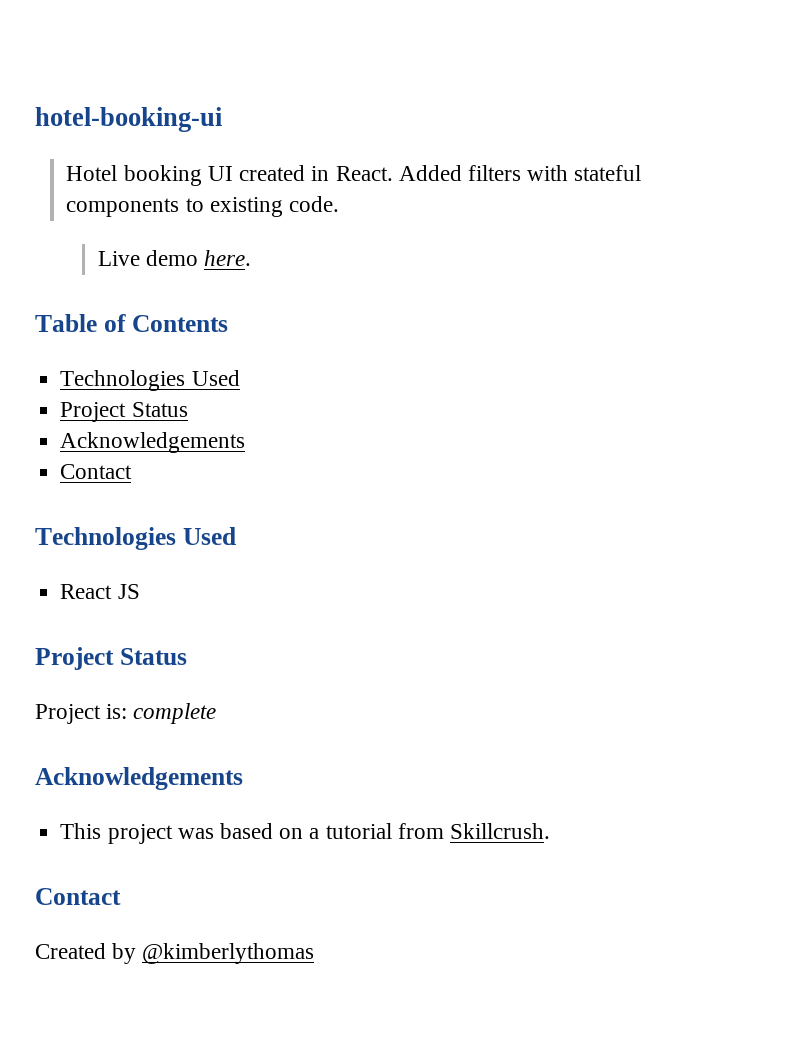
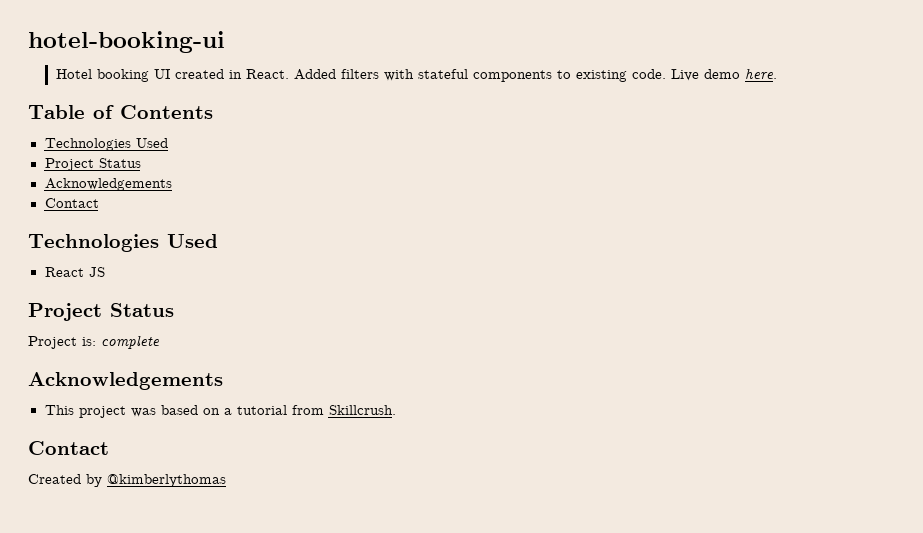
- Added filters with stateful components to existing code.
- Live demo here.
+ Added filters with stateful components to existing code. Live demo here.

